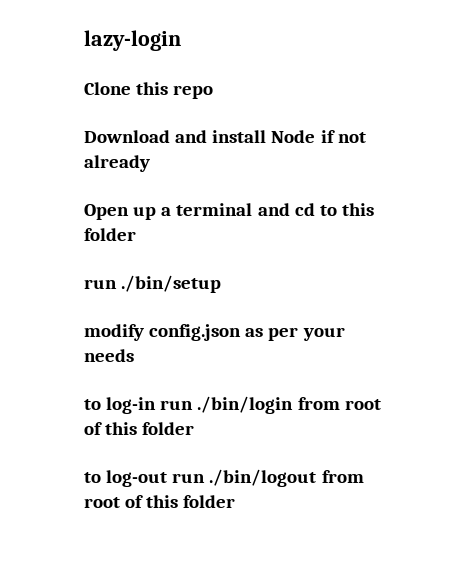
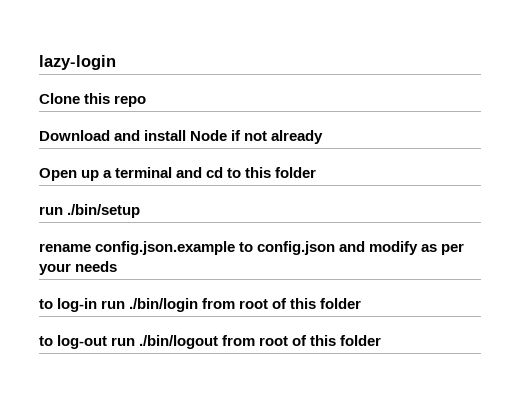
- modify config.json as per your needs
+ rename config.json.example to config.json and modify as per your needs

